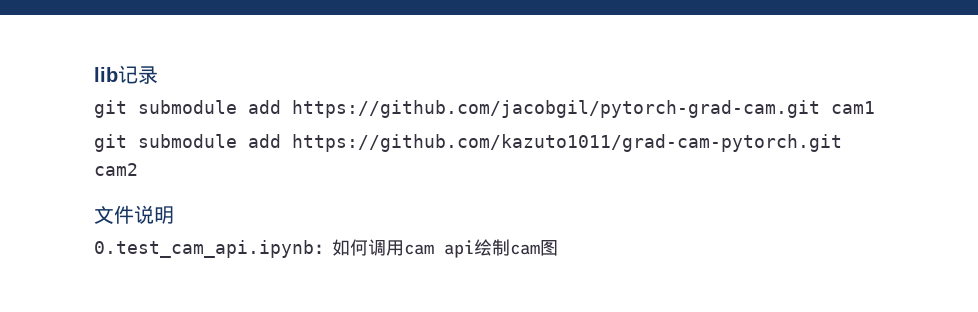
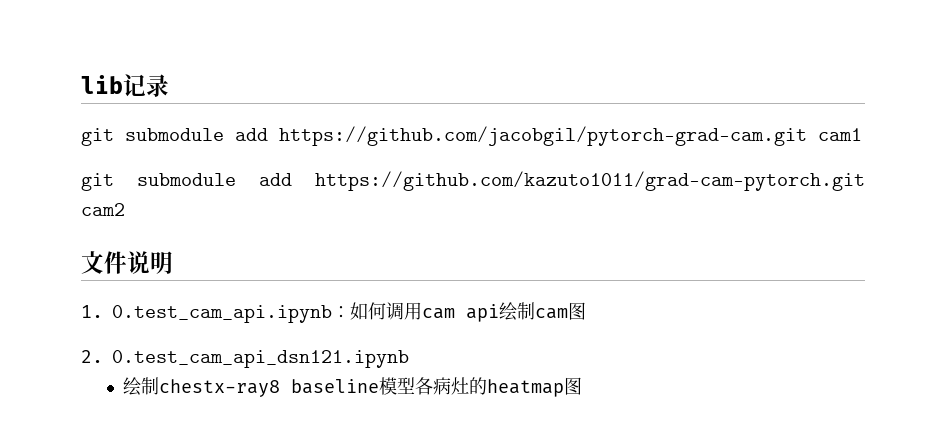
- 0.test_cam_api.ipynb：如何调用cam api绘制cam图
+ 1. 0.test_cam_api.ipynb：如何调用cam api绘制cam图
+ 2. 0.test_cam_api_dsn121.ipynb
+ 绘制chestx-ray8 baseline模型各病灶的heatmap图

